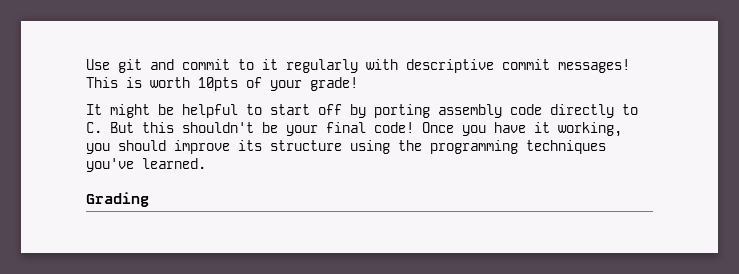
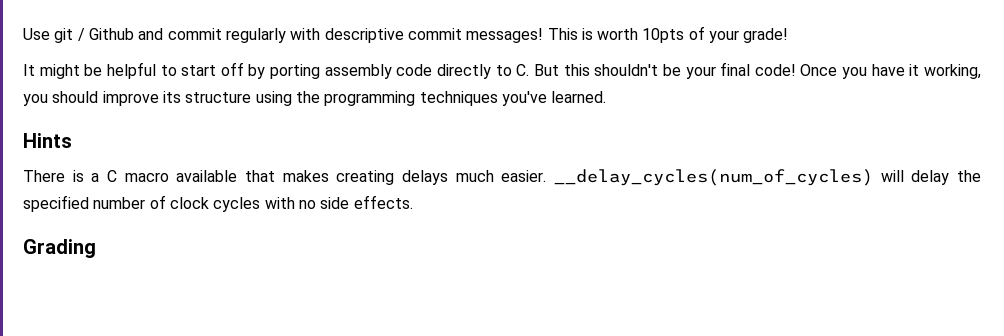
- Use git and commit to it regularly with descriptive commit messages!
+ Use git / Github and commit regularly with descriptive commit messages!
+ Hints
+ There is a C macro available that makes creating delays much easier. __delay_cycles(num_of_cycles) will delay the specified number of clock cycles with no side effects.

